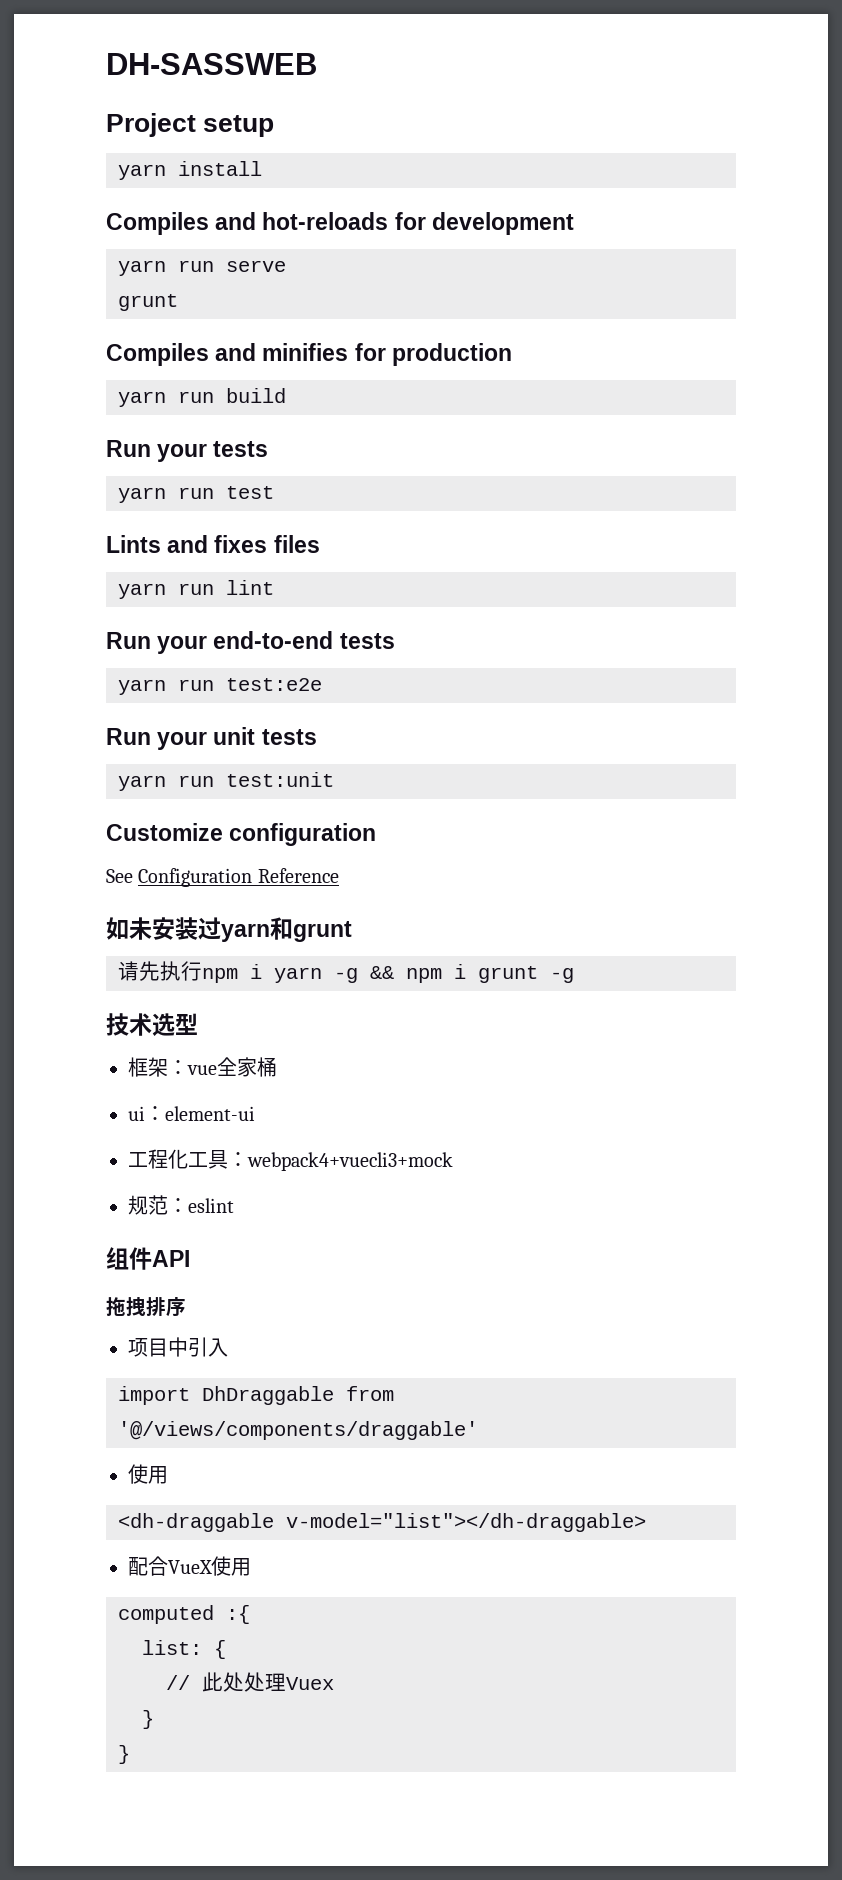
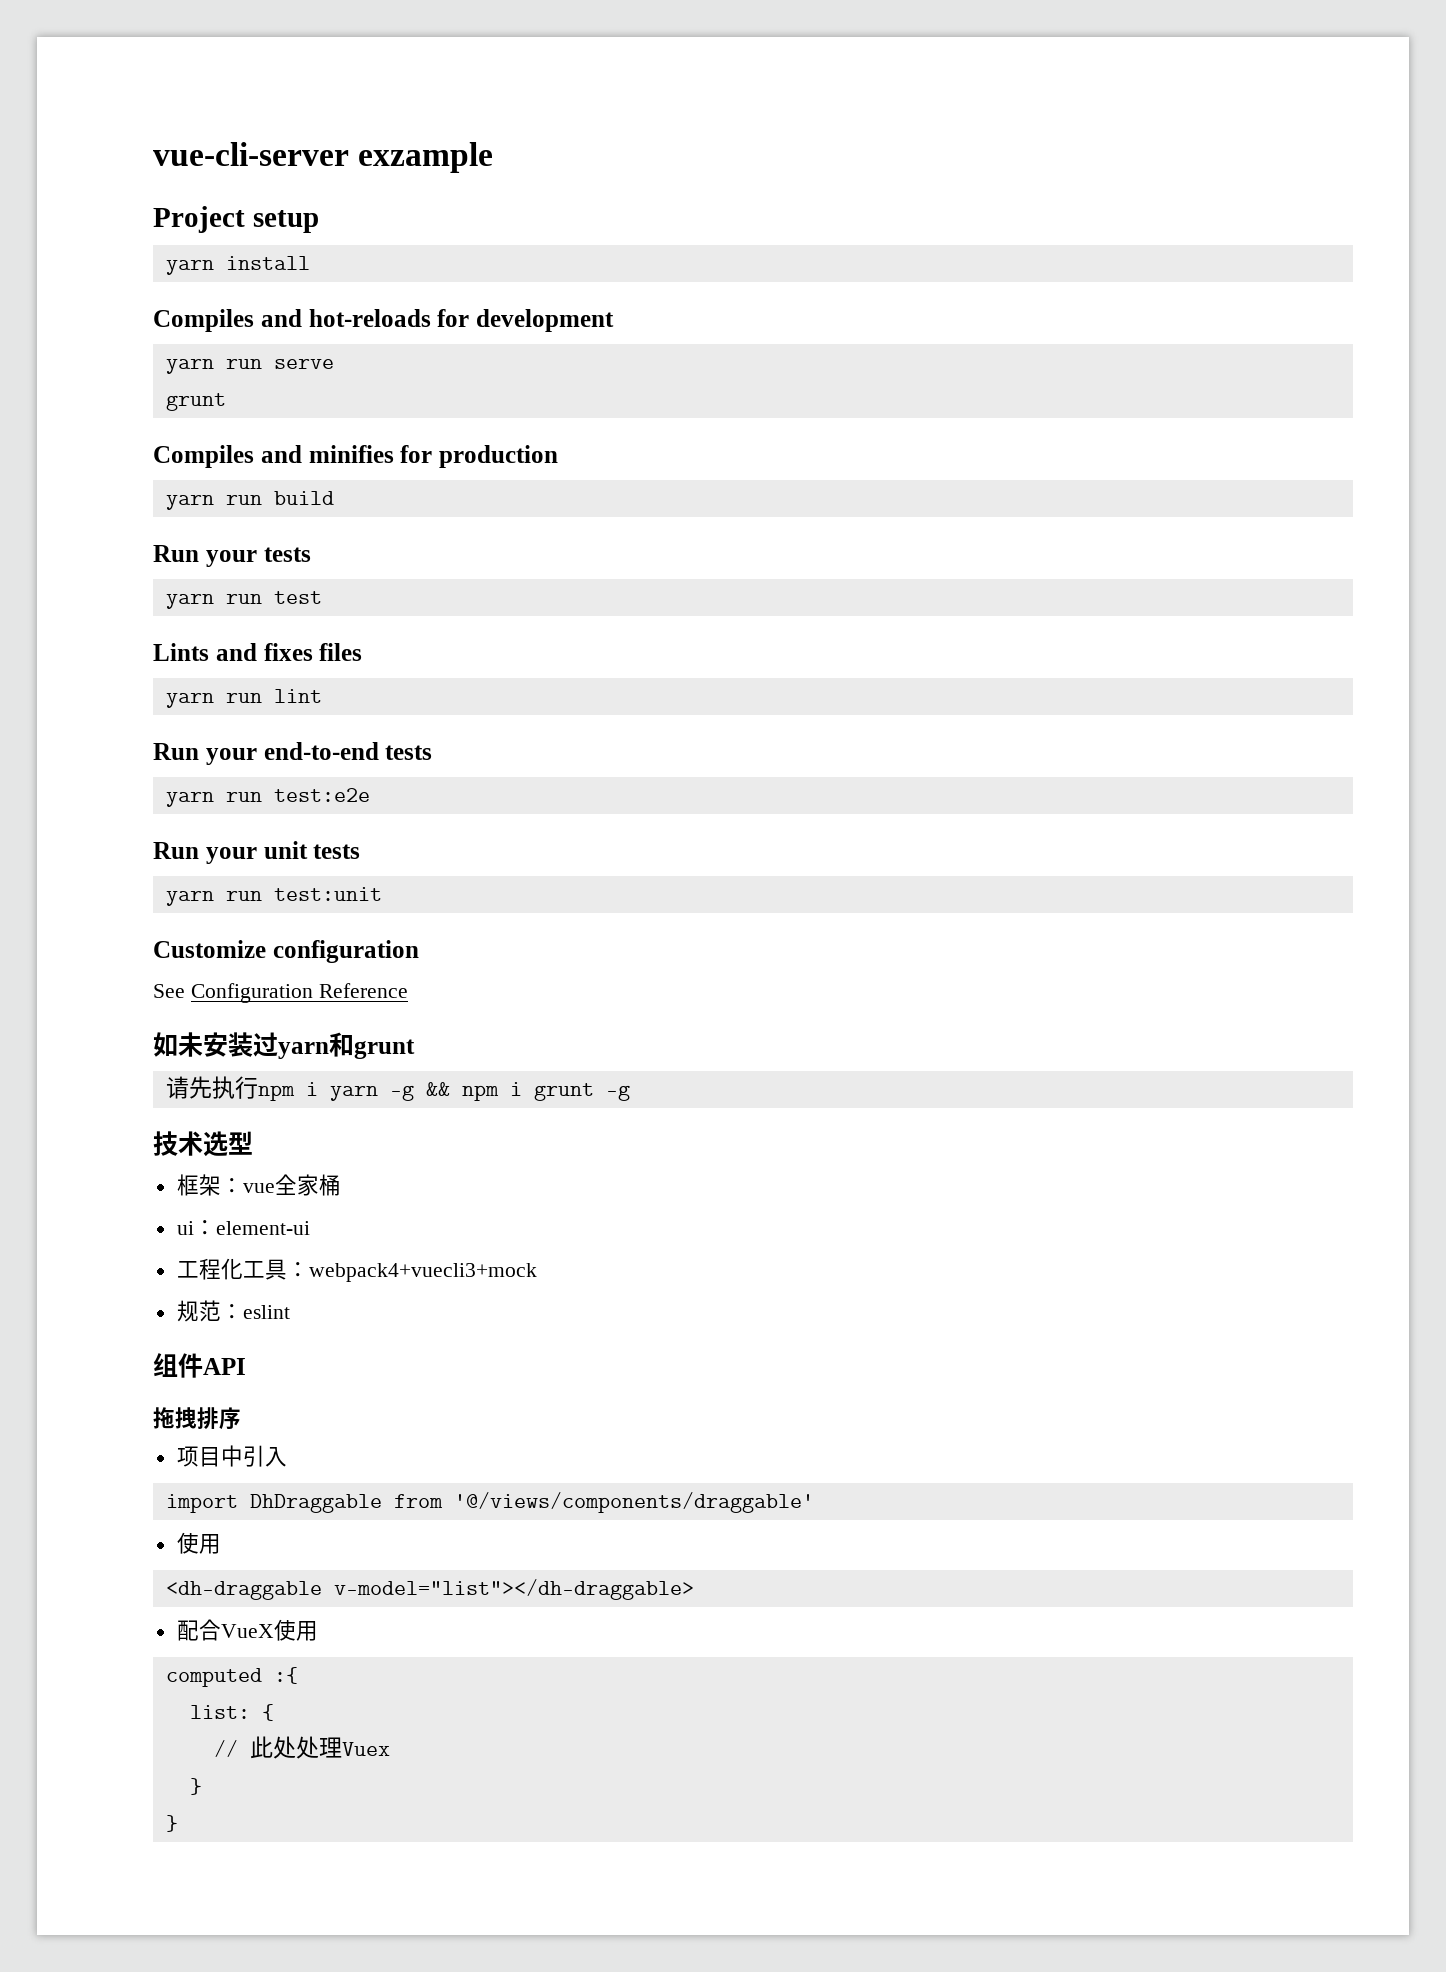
- DH-SASSWEB
+ vue-cli-server exzample

